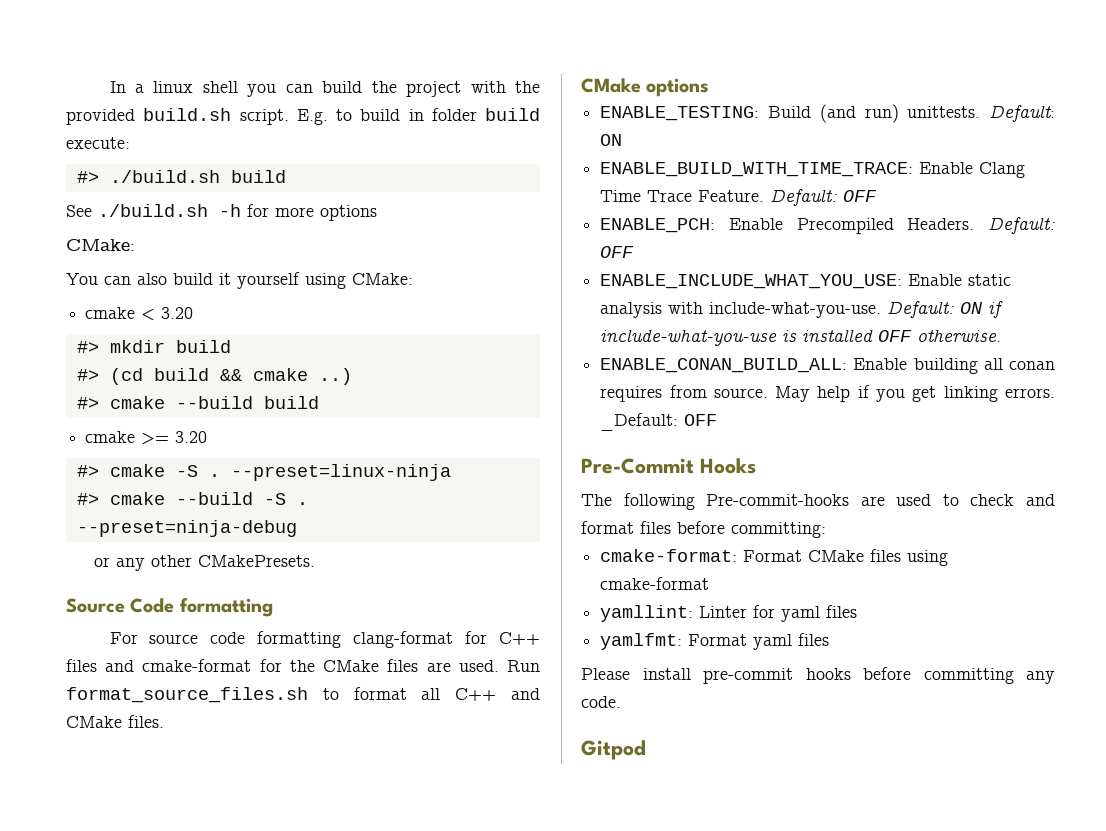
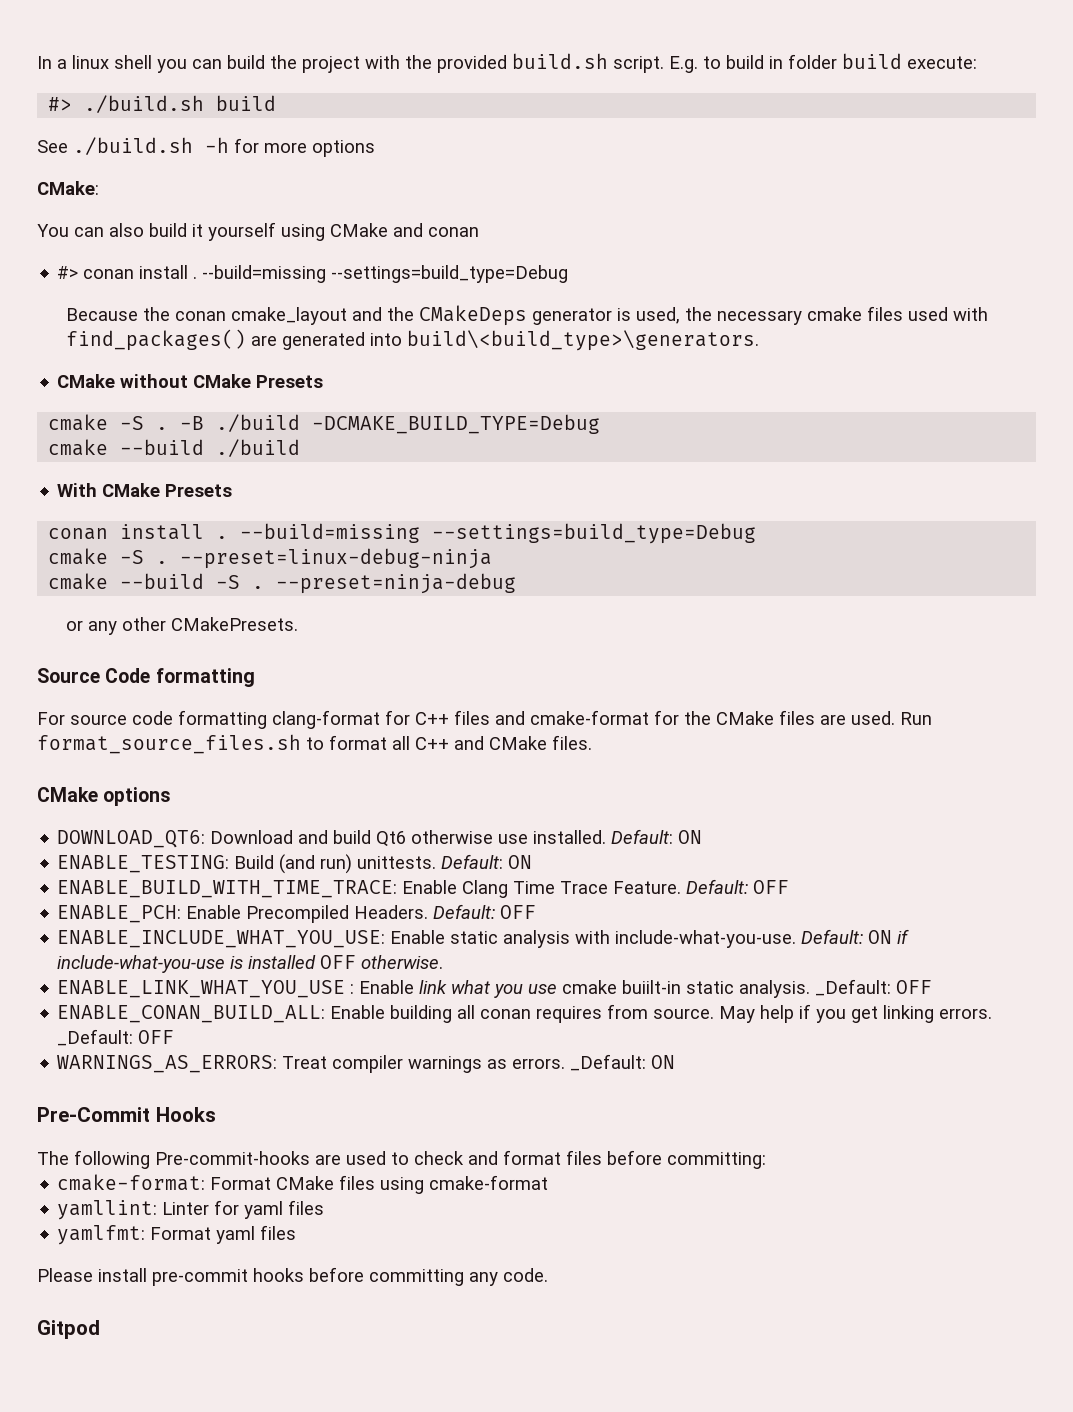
- You can also build it yourself using CMake:
- cmake < 3.20
- #> mkdir build
- #> (cd build && cmake ..)
- #> cmake --build build
- cmake >= 3.20
- #> cmake -S . --preset=linux-ninja
- #> cmake --build -S .
+ You can also build it yourself using CMake and conan
+ #> conan install . --build=missing --settings=build_type=Debug
+ Because the conan cmake_layout and the CMakeDeps generator is used, the necessary cmake files used with find_packages() are generated into build\<build_type>\generators.
+ CMake without CMake Presets
+ cmake -S . -B ./build -DCMAKE_BUILD_TYPE=Debug
+ cmake --build ./build
+ With CMake Presets
+ conan install . --build=missing --settings=build_type=Debug
+ cmake -S . --preset=linux-debug-ninja
+ cmake --build -S .
+ DOWNLOAD_QT6: Download and build Qt6 otherwise use installed. Default: ON
+ ENABLE_LINK_WHAT_YOU_USE : Enable link what you use cmake buiilt-in static analysis. _Default: OFF
+ WARNINGS_AS_ERRORS: Treat compiler warnings as errors. _Default: ON

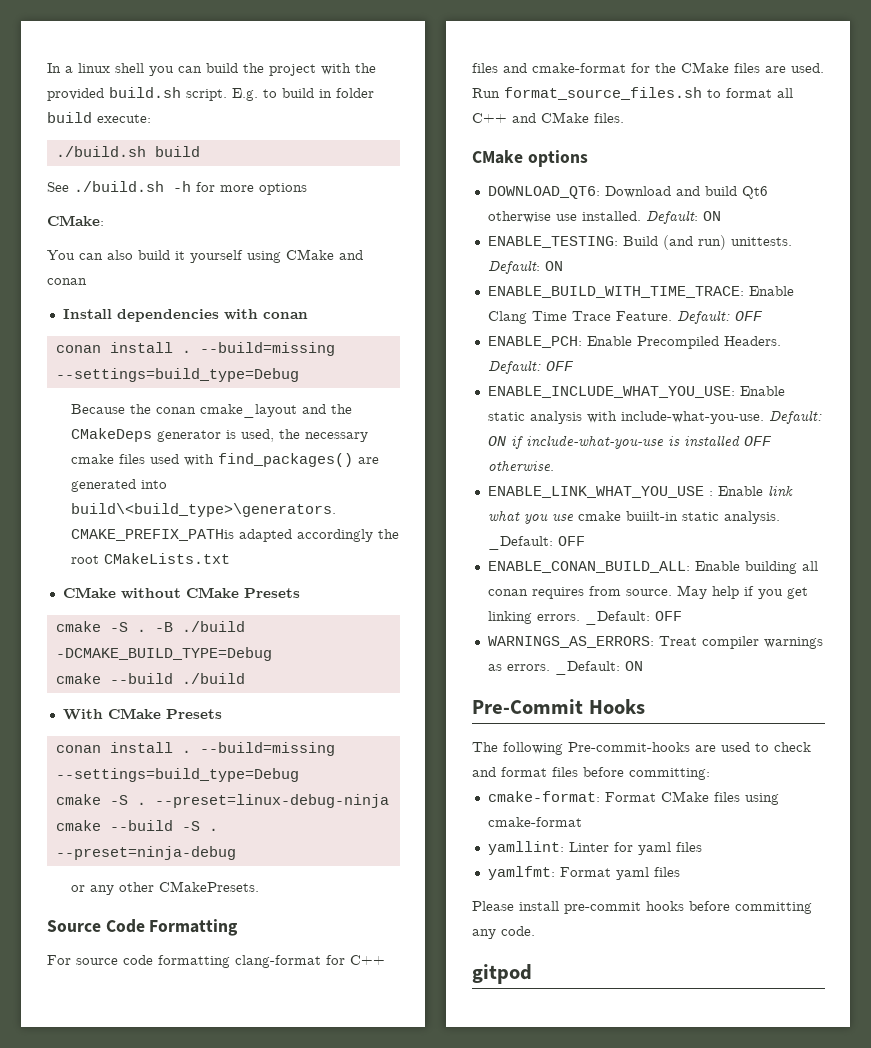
- #> ./build.sh build
+ ./build.sh build
- #> conan install .
+ Install dependencies with conan
+ conan install .
+ CMAKE_PREFIX_PATHis adapted accordingly the root CMakeLists.txt
- Source Code formatting
+ Source Code Formatting
- Gitpod
+ gitpod

